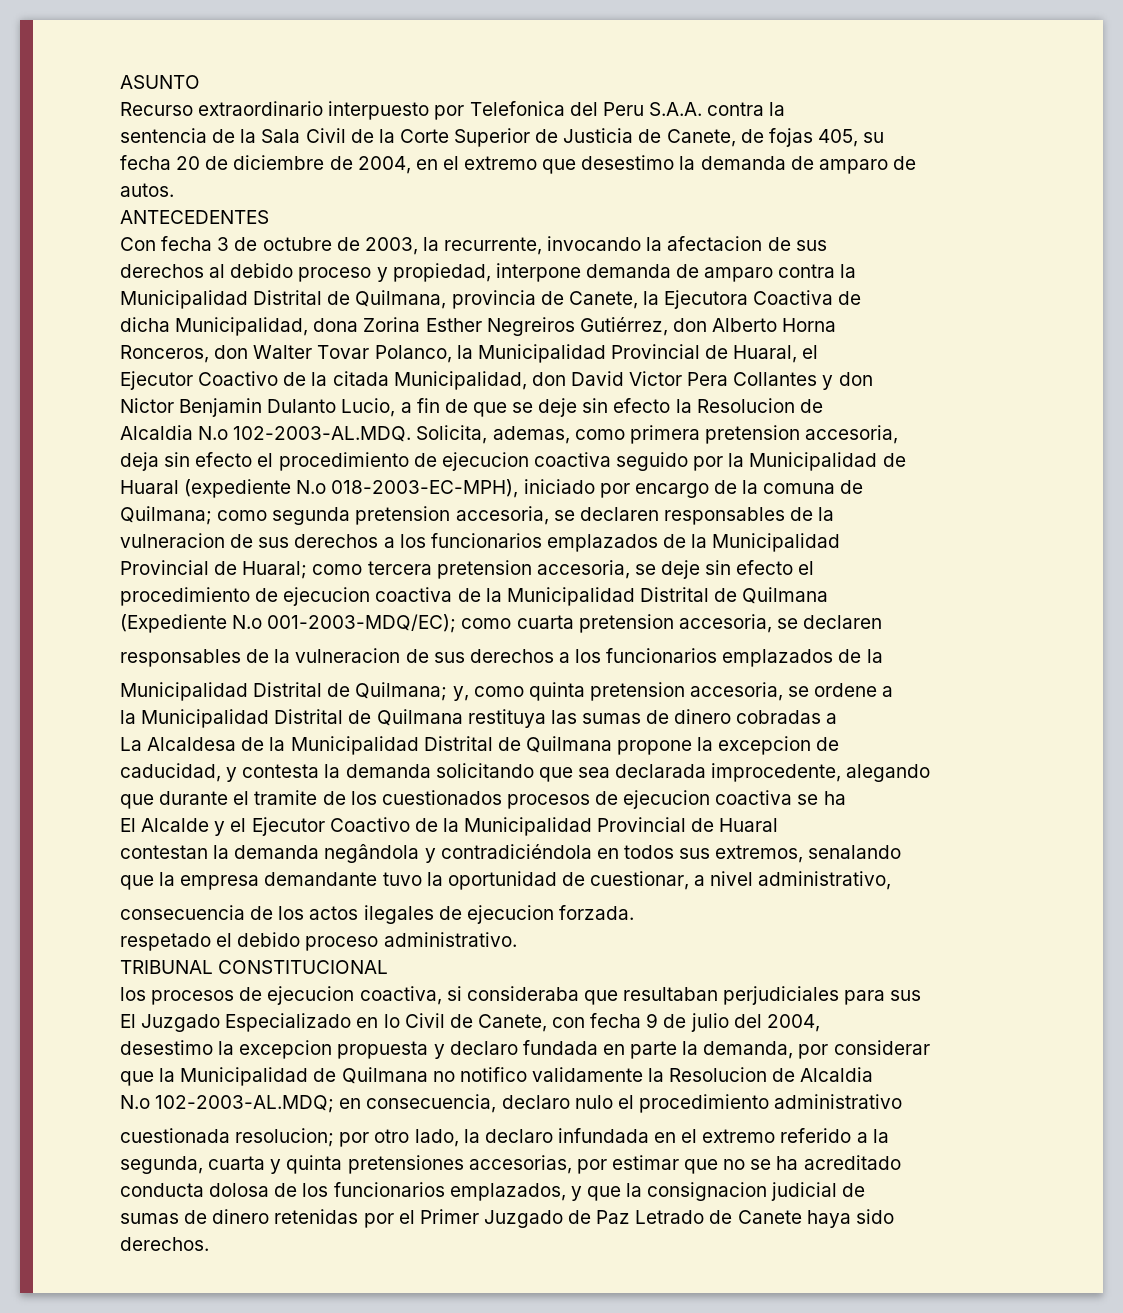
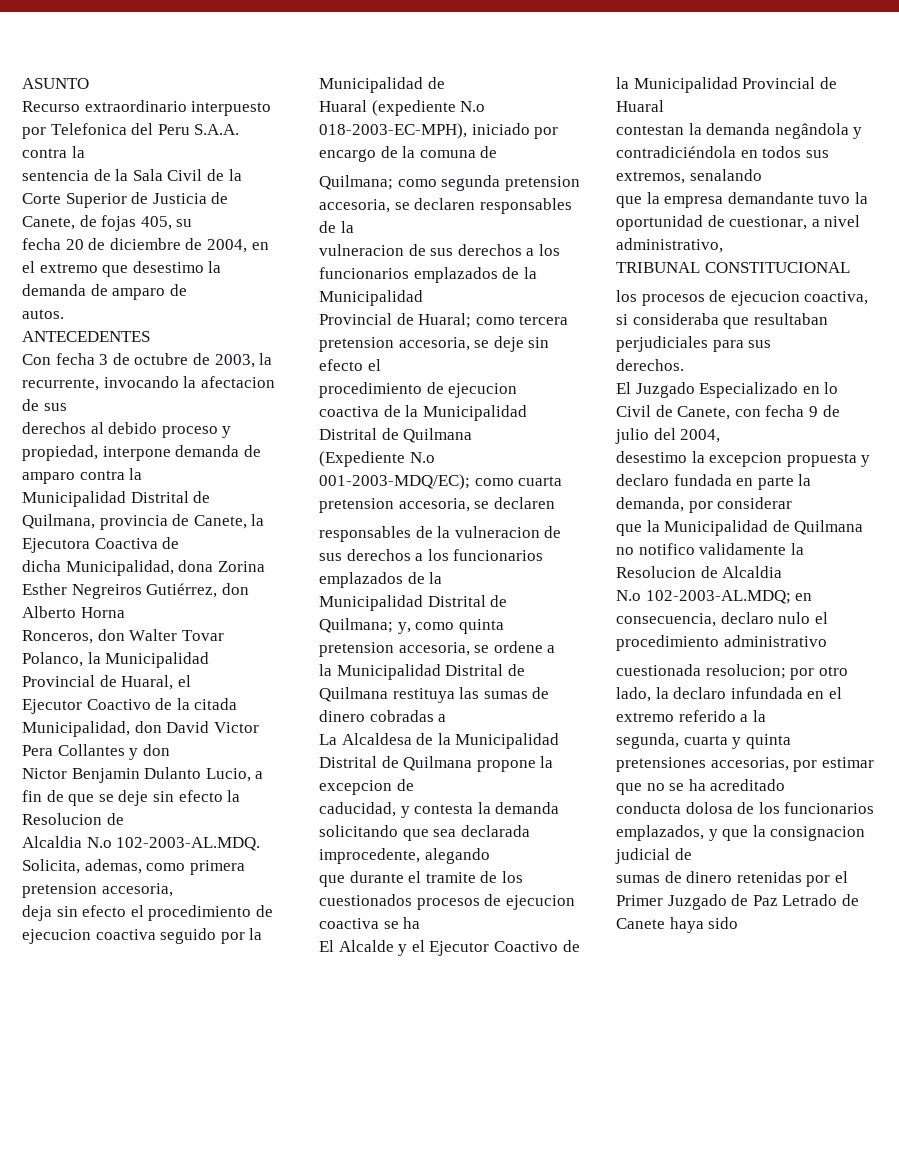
- consecuencia de los actos ilegales de ejecucion forzada.
- respetado el debido proceso administrativo.
+ derechos.
- derechos.

